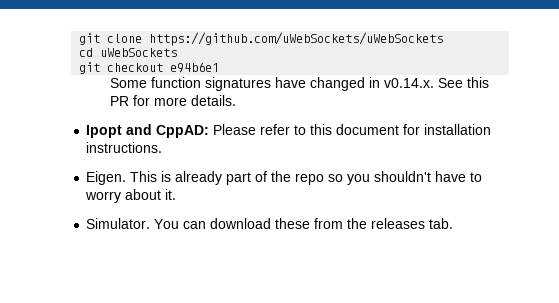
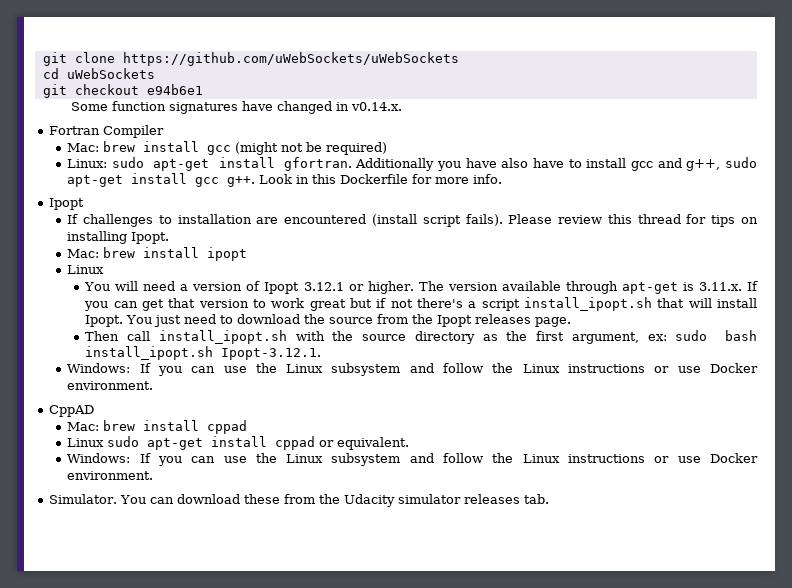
- Some function signatures have changed in v0.14.x. See this PR for more details.
- Ipopt and CppAD: Please refer to this document for installation instructions.
- Eigen. This is already part of the repo so you shouldn't have to worry about it.
+ Some function signatures have changed in v0.14.x.
+ Fortran Compiler
+ Mac: brew install gcc (might not be required)
+ Linux: sudo apt-get install gfortran. Additionally you have also have to install gcc and g++, sudo apt-get install gcc g++. Look in this Dockerfile for more info.
+ Ipopt
+ If challenges to installation are encountered (install script fails). Please review this thread for tips on installing Ipopt.
+ Mac: brew install ipopt
+ Linux
+ You will need a version of Ipopt 3.12.1 or higher. The version available through apt-get is 3.11.x. If you can get that version to work great but if not there's a script install_ipopt.sh that will install Ipopt. You just need to download the source from the Ipopt releases page.
+ Then call install_ipopt.sh with the source directory as the first argument, ex: sudo bash install_ipopt.sh Ipopt-3.12.1.
+ Windows: If you can use the Linux subsystem and follow the Linux instructions or use Docker environment.
+ CppAD
+ Mac: brew install cppad
+ Linux sudo apt-get install cppad or equivalent.
+ Windows: If you can use the Linux subsystem and follow the Linux instructions or use Docker environment.
- You can download these from the releases tab.
+ You can download these from the Udacity simulator releases tab.

